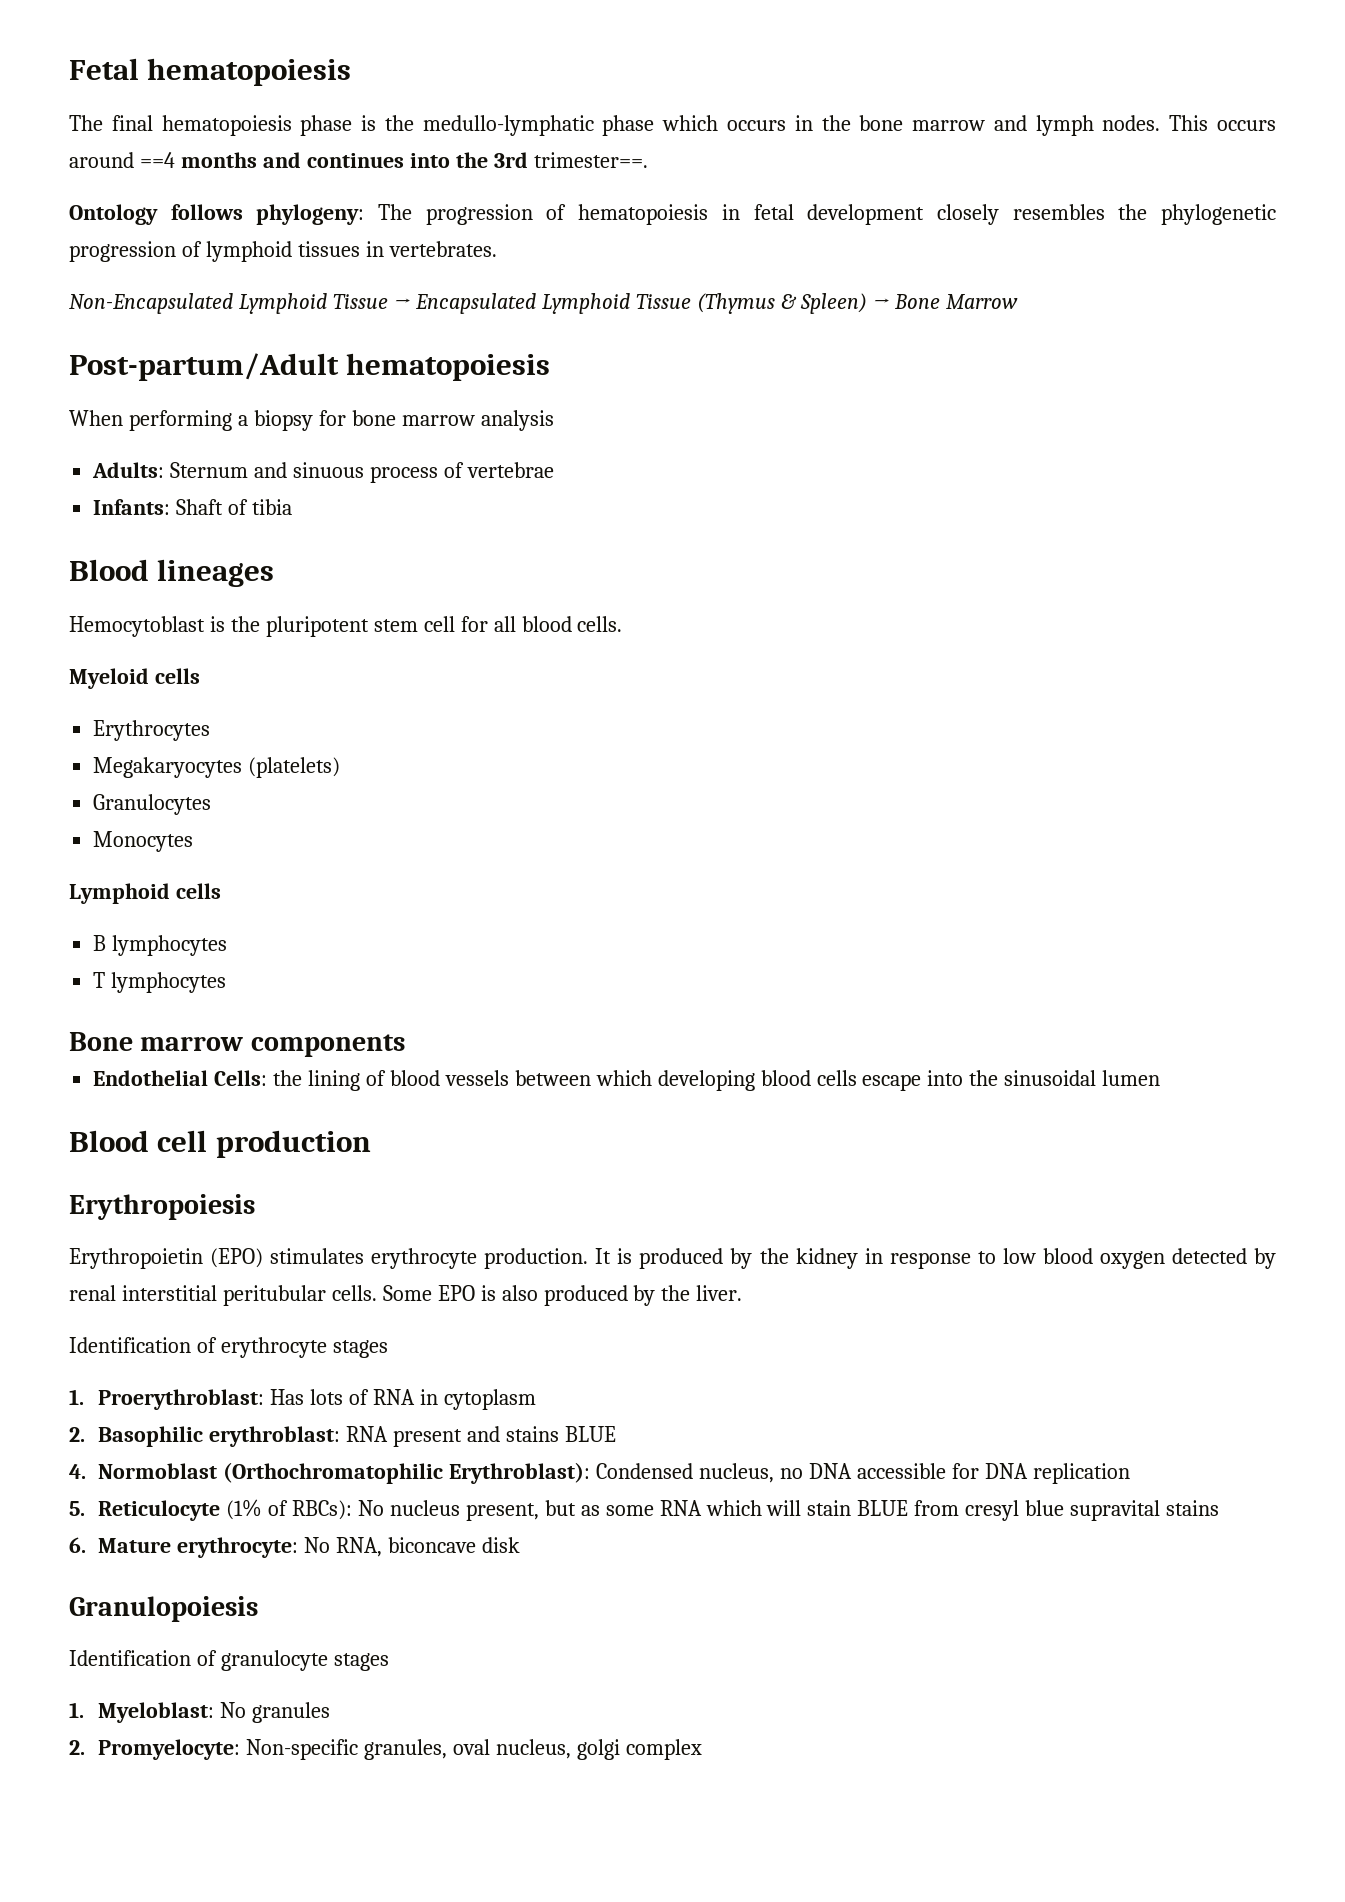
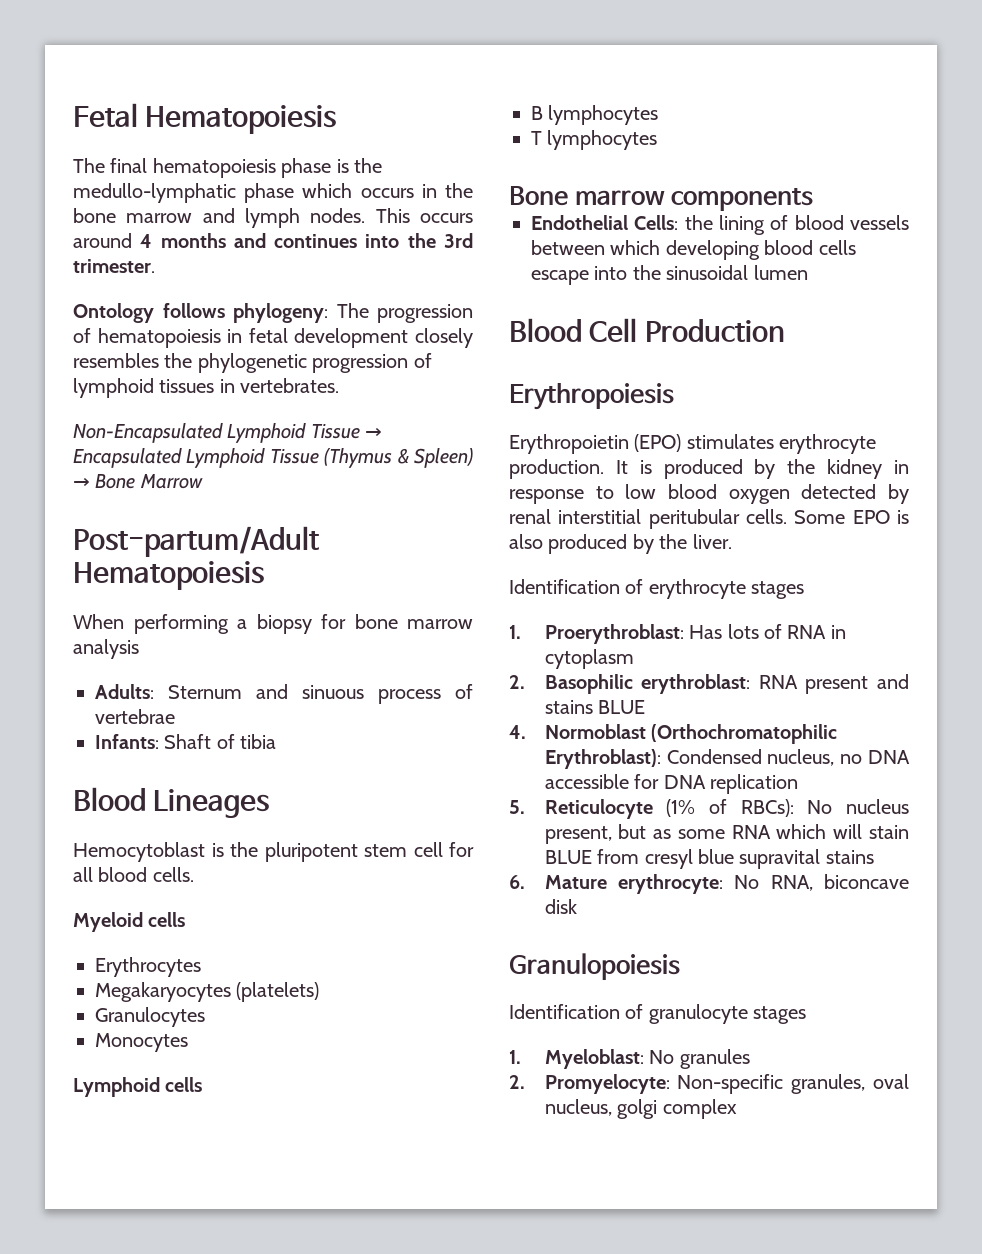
- Fetal hematopoiesis
+ Fetal Hematopoiesis
- This occurs around ==4 months and continues into the 3rd trimester==.
+ This occurs around 4 months and continues into the 3rd trimester.
- Post-partum/Adult hematopoiesis
+ Post-partum/Adult Hematopoiesis
- Blood lineages
+ Blood Lineages
- Blood cell production
+ Blood Cell Production

